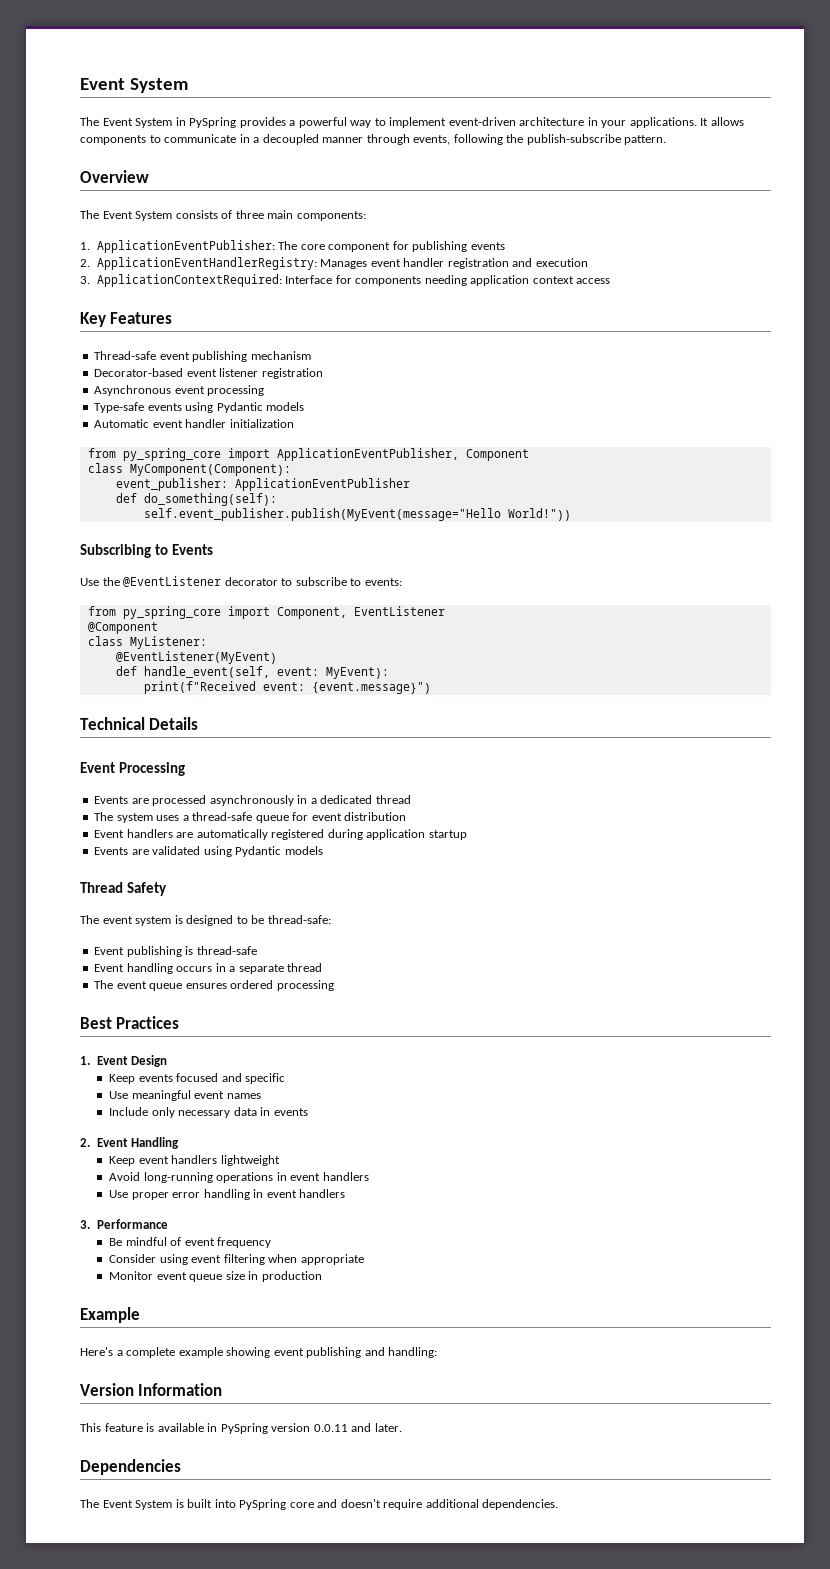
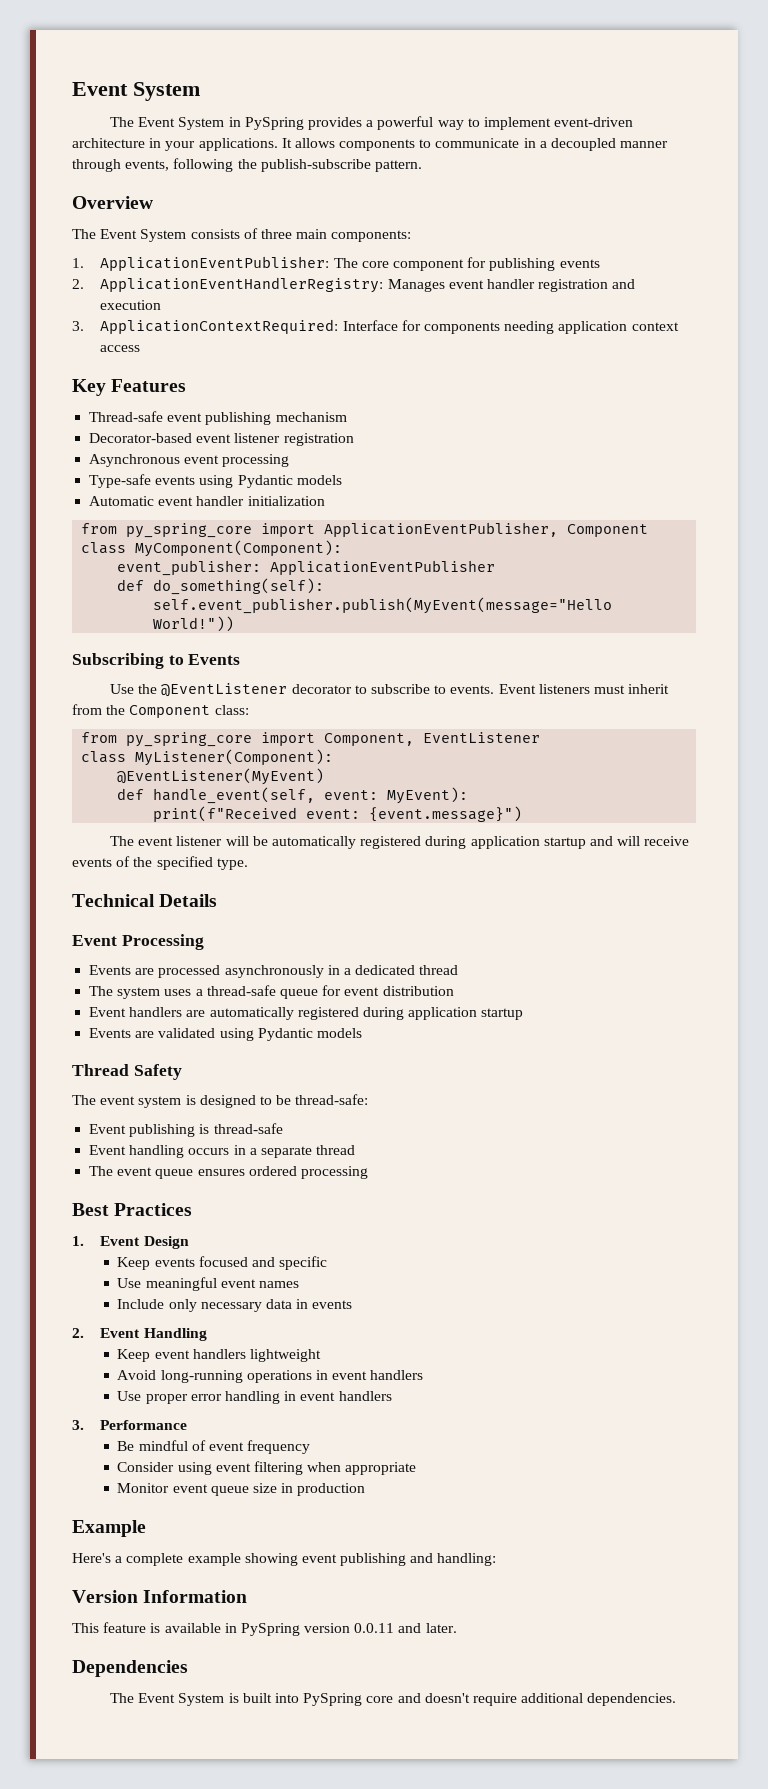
- Use the @EventListener decorator to subscribe to events:
+ Use the @EventListener decorator to subscribe to events. Event listeners must inherit from the Component class:
- @Component
- class MyListener:
+ class MyListener(Component):
+ The event listener will be automatically registered during application startup and will receive events of the specified type.

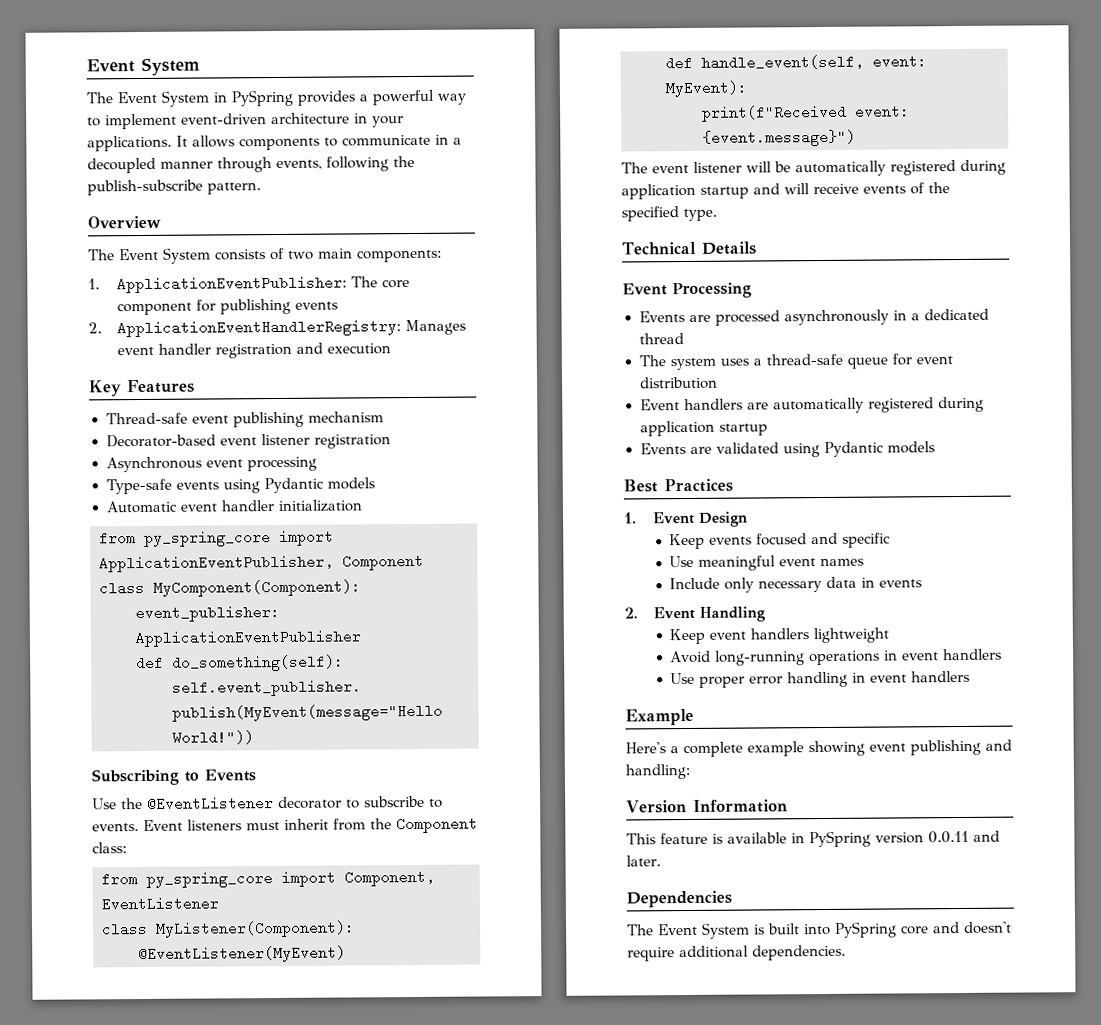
- The Event System consists of three main components:
+ The Event System consists of two main components:
- 3. ApplicationContextRequired: Interface for components needing application context access
- Thread Safety
- The event system is designed to be thread-safe:
- Event publishing is thread-safe
- Event handling occurs in a separate thread
- The event queue ensures ordered processing
- 3. Performance
- Be mindful of event frequency
- Consider using event filtering when appropriate
- Monitor event queue size in production

